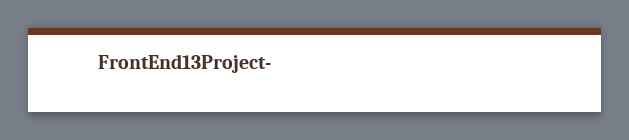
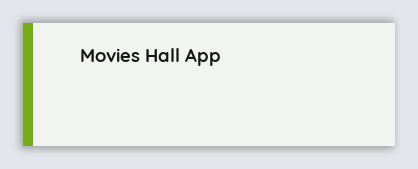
- FrontEnd13Project-
+ Movies Hall App

